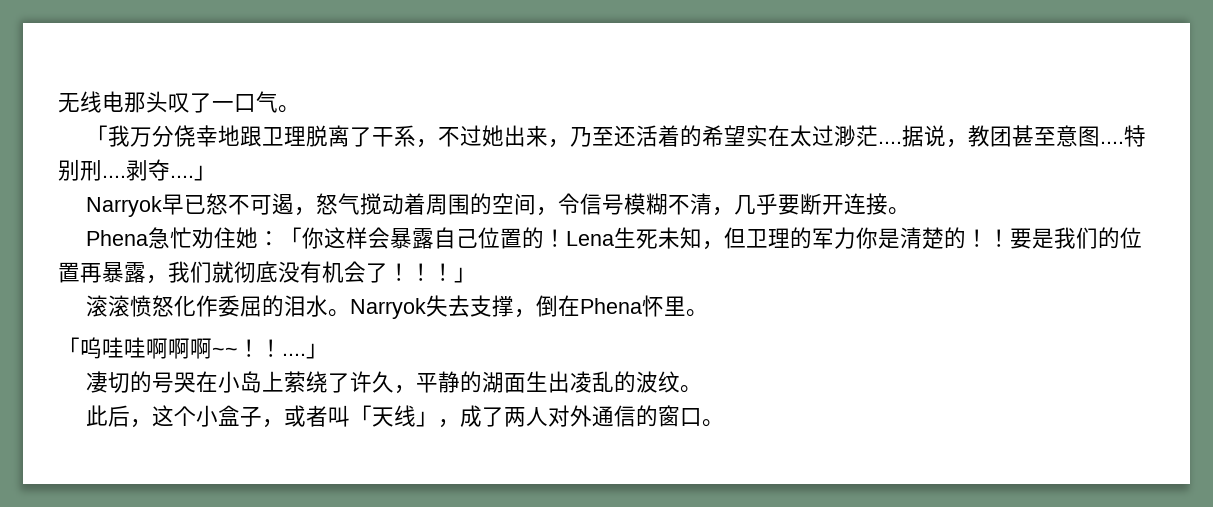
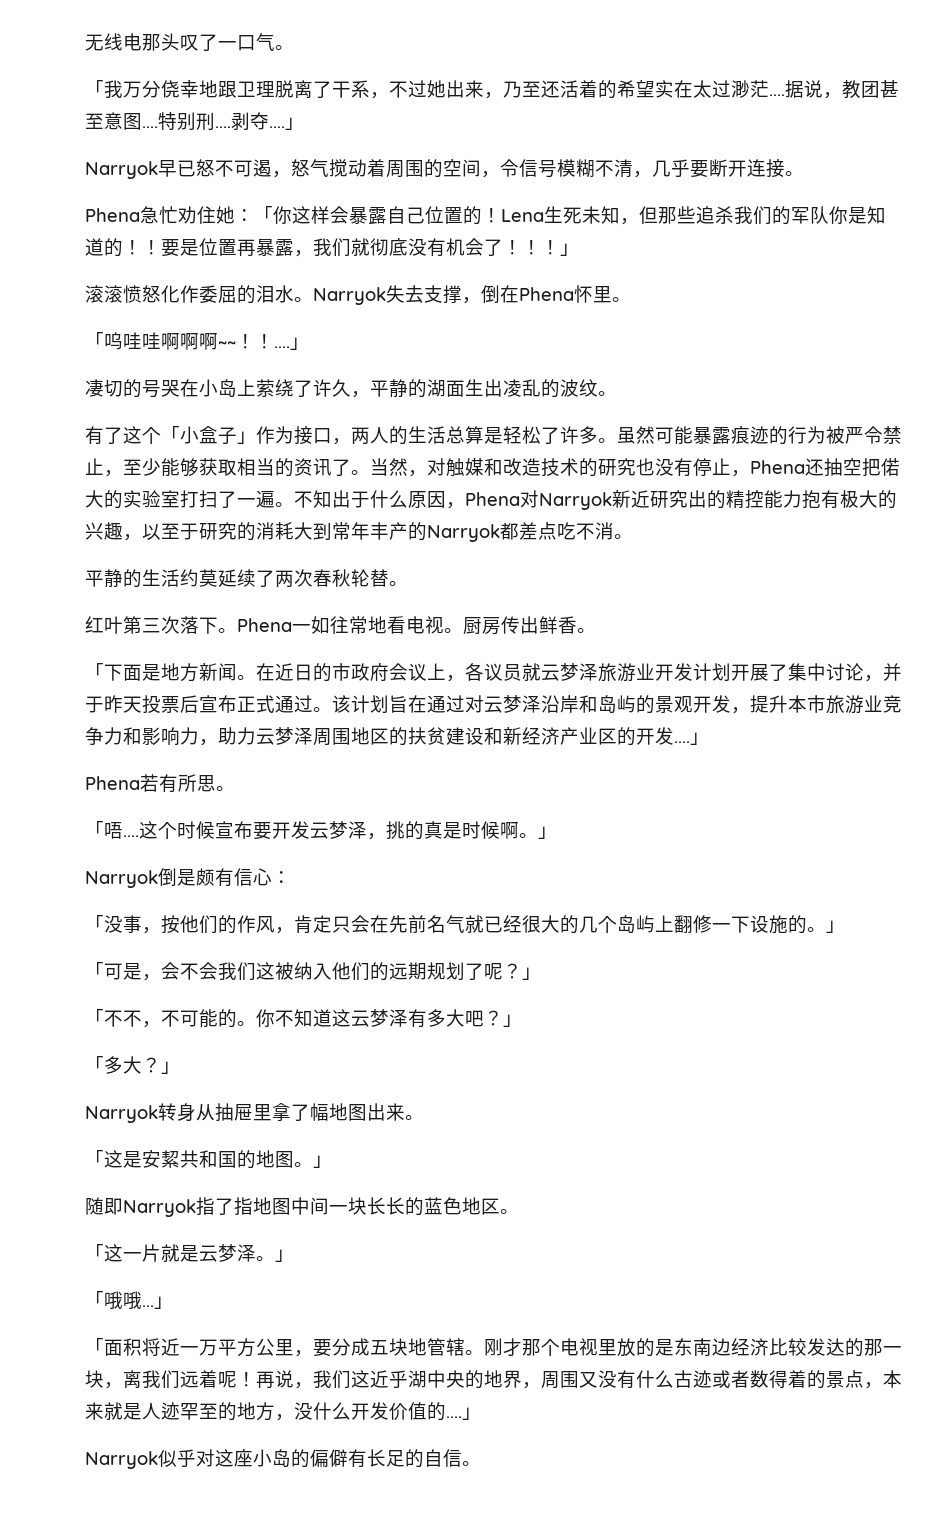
- Lena生死未知，但卫理的军力你是清楚的！
+ Lena生死未知，但那些追杀我们的军队你是知道的！
- 要是我们的位置再暴露，我们就彻底没有机会了！
+ 要是位置再暴露，我们就彻底没有机会了！
- 此后，这个小盒子，或者叫「天线」，成了两人对外通信的窗口。
+ 有了这个「小盒子」作为接口，两人的生活总算是轻松了许多。虽然可能暴露痕迹的行为被严令禁止，至少能够获取相当的资讯了。当然，对触媒和改造技术的研究也没有停止，Phena还抽空把偌大的实验室打扫了一遍。不知出于什么原因，Phena对Narryok新近研究出的精控能力抱有极大的兴趣，以至于研究的消耗大到常年丰产的Narryok都差点吃不消。
+ 平静的生活约莫延续了两次春秋轮替。
+ 红叶第三次落下。Phena一如往常地看电视。厨房传出鲜香。
+ 「下面是地方新闻。在近日的市政府会议上，各议员就云梦泽旅游业开发计划开展了集中讨论，并于昨天投票后宣布正式通过。该计划旨在通过对云梦泽沿岸和岛屿的景观开发，提升本市旅游业竞争力和影响力，助力云梦泽周围地区的扶贫建设和新经济产业区的开发....」
+ Phena若有所思。
+ 「唔....这个时候宣布要开发云梦泽，挑的真是时候啊。」
+ Narryok倒是颇有信心：
+ 「没事，按他们的作风，肯定只会在先前名气就已经很大的几个岛屿上翻修一下设施的。」
+ 「可是，会不会我们这被纳入他们的远期规划了呢？」
+ 「不不，不可能的。你不知道这云梦泽有多大吧？」
+ 「多大？」
+ Narryok转身从抽屉里拿了幅地图出来。
+ 「这是安絜共和国的地图。」
+ 随即Narryok指了指地图中间一块长长的蓝色地区。
+ 「这一片就是云梦泽。」
+ 「哦哦...」
+ 「面积将近一万平方公里，要分成五块地管辖。刚才那个电视里放的是东南边经济比较发达的那一块，离我们远着呢！再说，我们这近乎湖中央的地界，周围又没有什么古迹或者数得着的景点，本来就是人迹罕至的地方，没什么开发价值的....」
+ Narryok似乎对这座小岛的偏僻有长足的自信。

